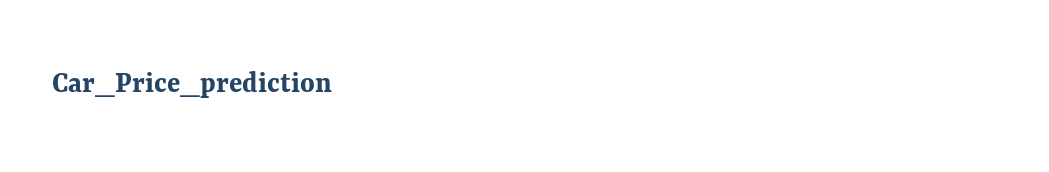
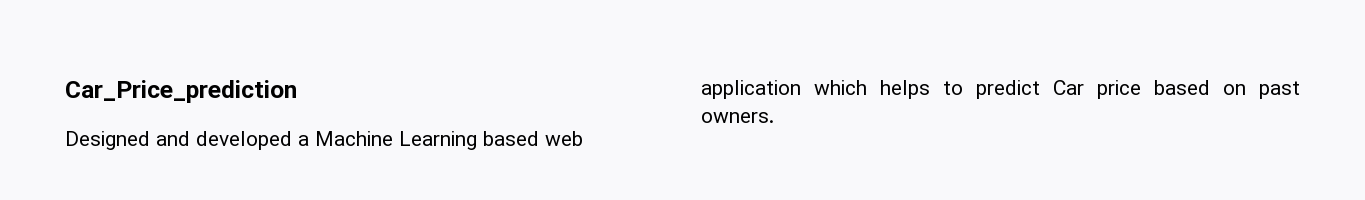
+ Designed and developed a Machine Learning based web application which helps to predict Car price based on past owners.

